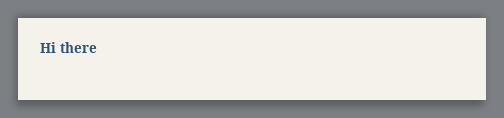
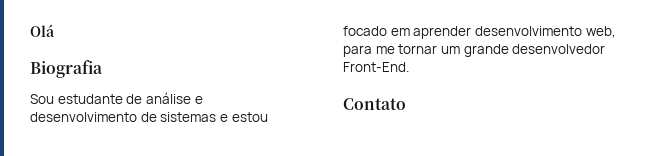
- Hi there
+ Olá
+ Biografia
+ Sou estudante de análise e desenvolvimento de sistemas e estou focado em aprender desenvolvimento web, para me tornar um grande desenvolvedor Front-End.
+ Contato

